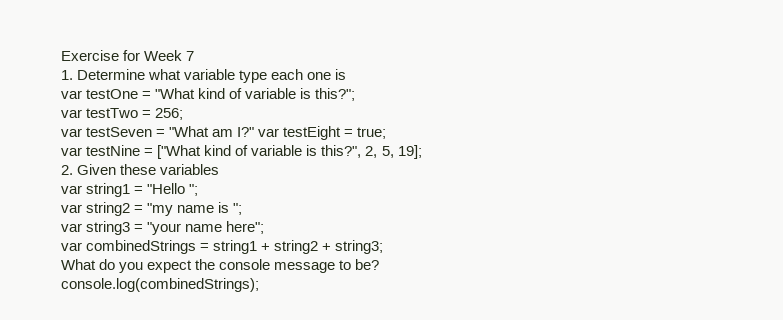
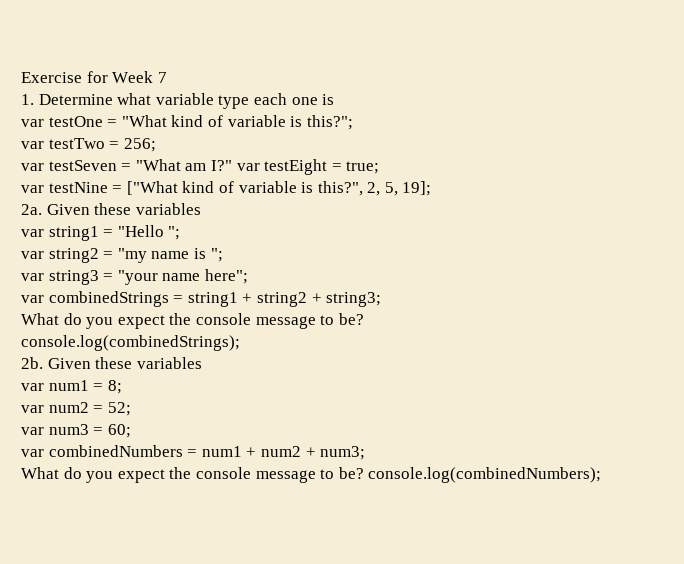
- 2. Given these variables
+ 2a. Given these variables
+ 2b. Given these variables
+ var num1 = 8;
+ var num2 = 52;
+ var num3 = 60;
+ var combinedNumbers = num1 + num2 + num3;
+ What do you expect the console message to be? console.log(combinedNumbers);

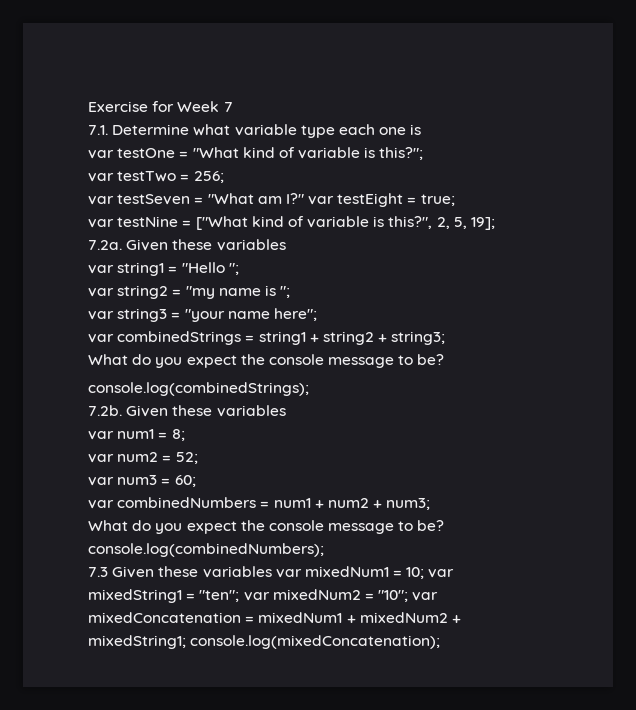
- 1. Determine what variable type each one is
+ 7.1. Determine what variable type each one is
- 2a. Given these variables
+ 7.2a. Given these variables
- 2b. Given these variables
+ 7.2b. Given these variables
+ 7.3 Given these variables var mixedNum1 = 10; var mixedString1 = "ten"; var mixedNum2 = "10"; var mixedConcatenation = mixedNum1 + mixedNum2 + mixedString1; console.log(mixedConcatenation);

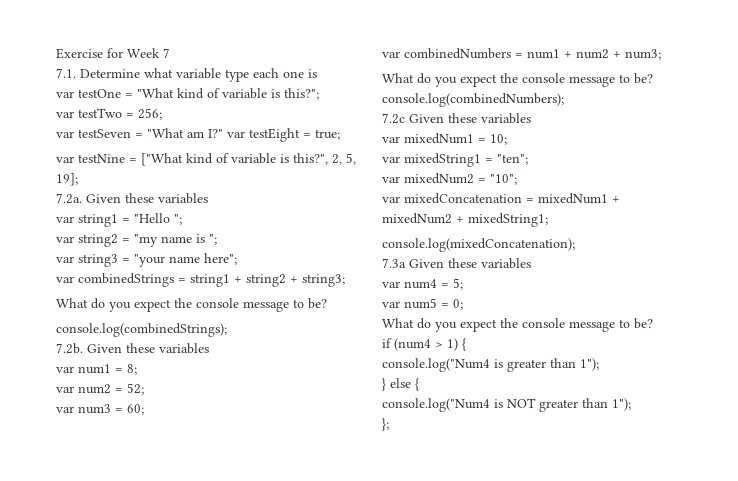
- 7.3 Given these variables var mixedNum1 = 10; var mixedString1 = "ten"; var mixedNum2 = "10"; var mixedConcatenation = mixedNum1 + mixedNum2 + mixedString1; console.log(mixedConcatenation);
+ 7.2c Given these variables
+ var mixedNum1 = 10;
+ var mixedString1 = "ten";
+ var mixedNum2 = "10";
+ var mixedConcatenation = mixedNum1 + mixedNum2 + mixedString1;
+ console.log(mixedConcatenation);
+ 7.3a Given these variables
+ var num4 = 5;
+ var num5 = 0;
+ What do you expect the console message to be?
+ if (num4 > 1) {
+ console.log("Num4 is greater than 1");
+ } else {
+ console.log("Num4 is NOT greater than 1");
+ };

